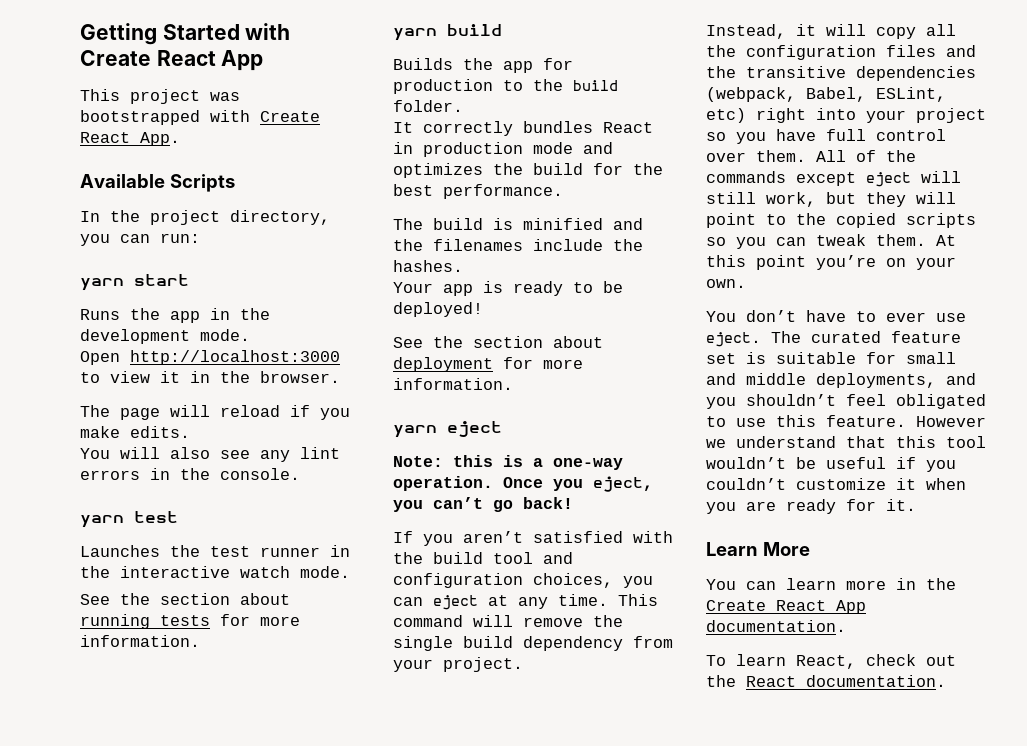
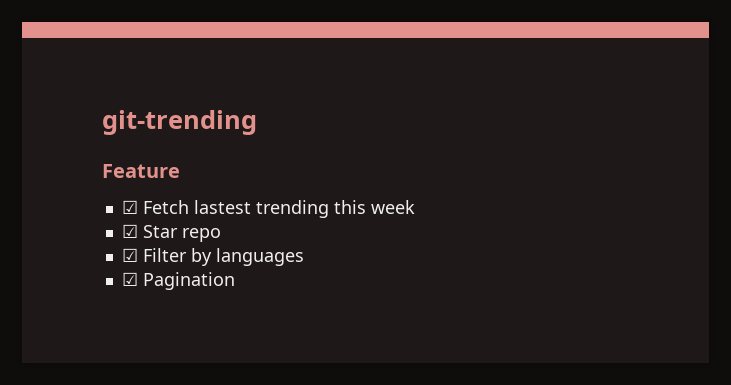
- Getting Started with Create React App
- This project was bootstrapped with Create React App.
- Available Scripts
- In the project directory, you can run:
- yarn start
- Runs the app in the development mode.
- Open http://localhost:3000 to view it in the browser.
- The page will reload if you make edits.
- You will also see any lint errors in the console.
- yarn test
- Launches the test runner in the interactive watch mode.
- See the section about running tests for more information.
- yarn build
- Builds the app for production to the build folder.
- It correctly bundles React in production mode and optimizes the build for the best performance.
- The build is minified and the filenames include the hashes.
- Your app is ready to be deployed!
- See the section about deployment for more information.
- yarn eject
- Note: this is a one-way operation. Once you eject, you can’t go back!
- If you aren’t satisfied with the build tool and configuration choices, you can eject at any time. This command will remove the single build dependency from your project.
- Instead, it will copy all the configuration files and the transitive dependencies (webpack, Babel, ESLint, etc) right into your project so you have full control over them. All of the commands except eject will still work, but they will point to the copied scripts so you can tweak them. At this point you’re on your own.
- You don’t have to ever use eject. The curated feature set is suitable for small and middle deployments, and you shouldn’t feel obligated to use this feature. However we understand that this tool wouldn’t be useful if you couldn’t customize it when you are ready for it.
- Learn More
- You can learn more in the Create React App documentation.
- To learn React, check out the React documentation.
+ git-trending
+ Feature
+ ☑ Fetch lastest trending this week
+ ☑ Star repo
+ ☑ Filter by languages
+ ☑ Pagination

